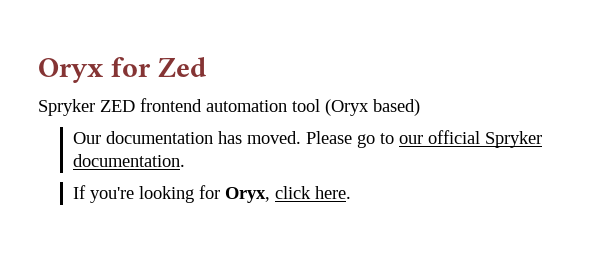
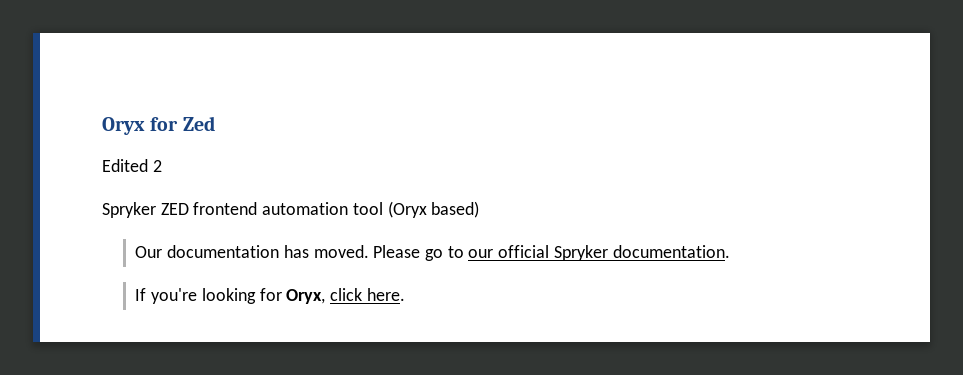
+ Edited 2

